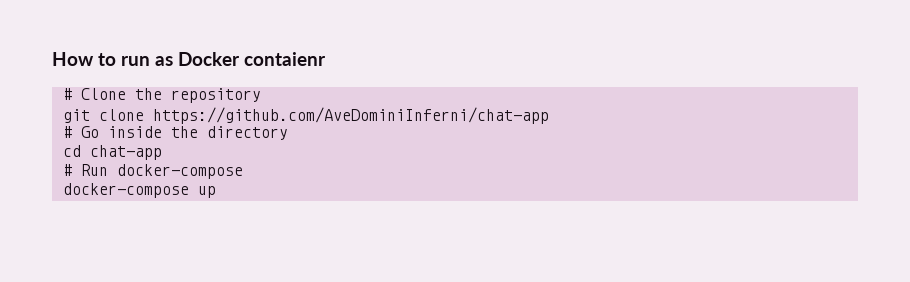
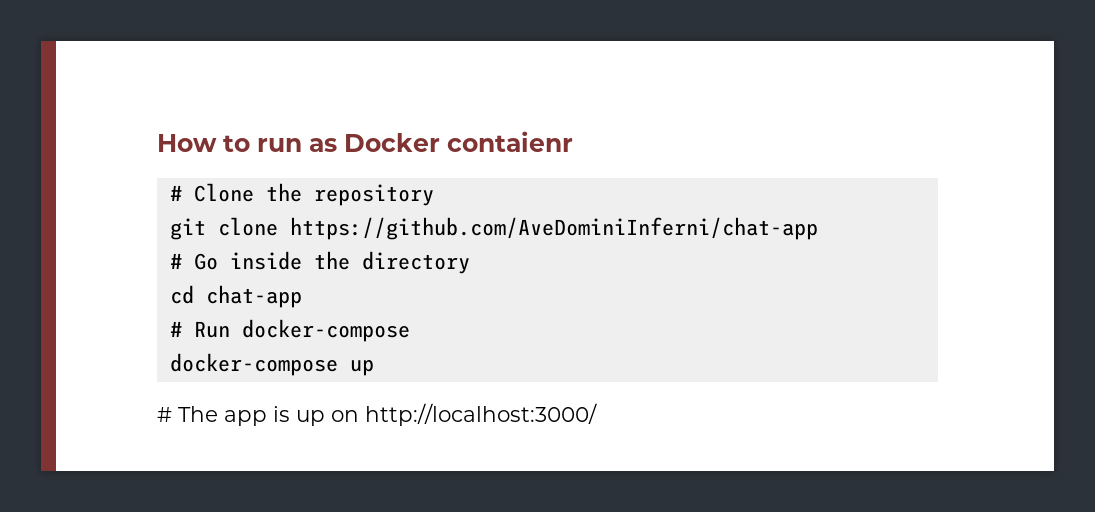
+ # The app is up on http://localhost:3000/

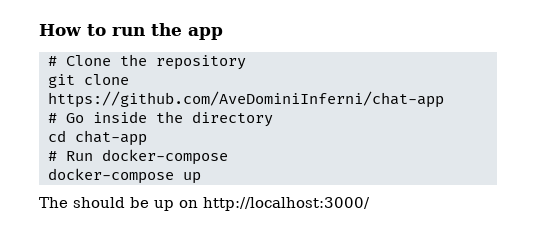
- How to run as Docker contaienr
+ How to run the app
- # The app is up on http://localhost:3000/
+ The should be up on http://localhost:3000/

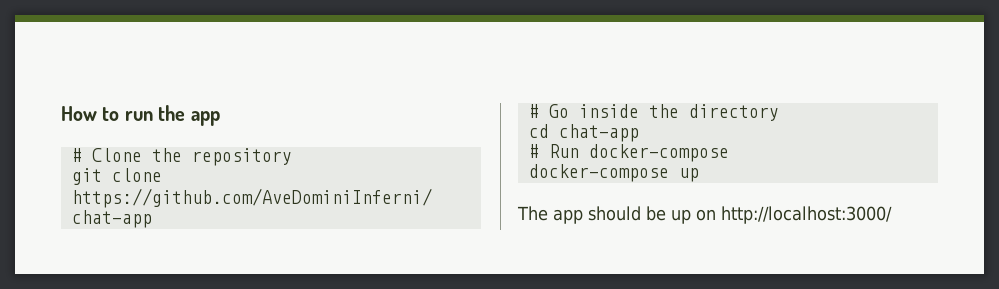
- The should be up on http://localhost:3000/
+ The app should be up on http://localhost:3000/

